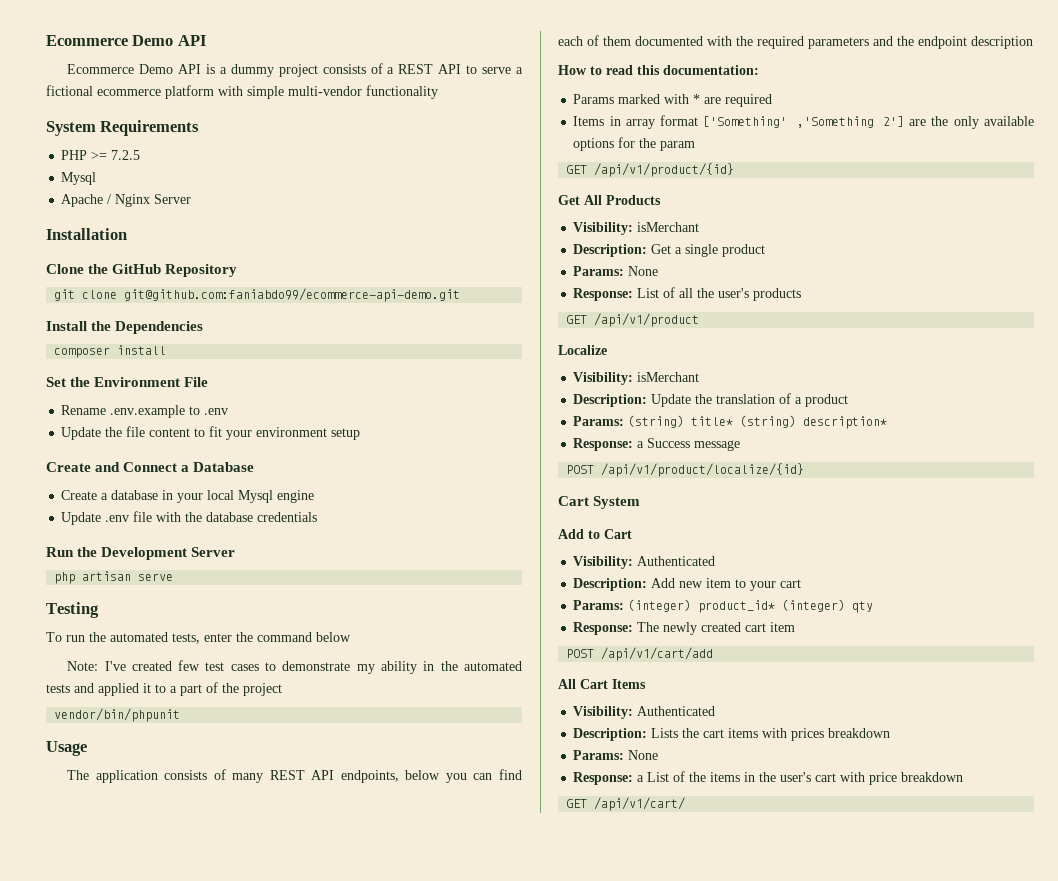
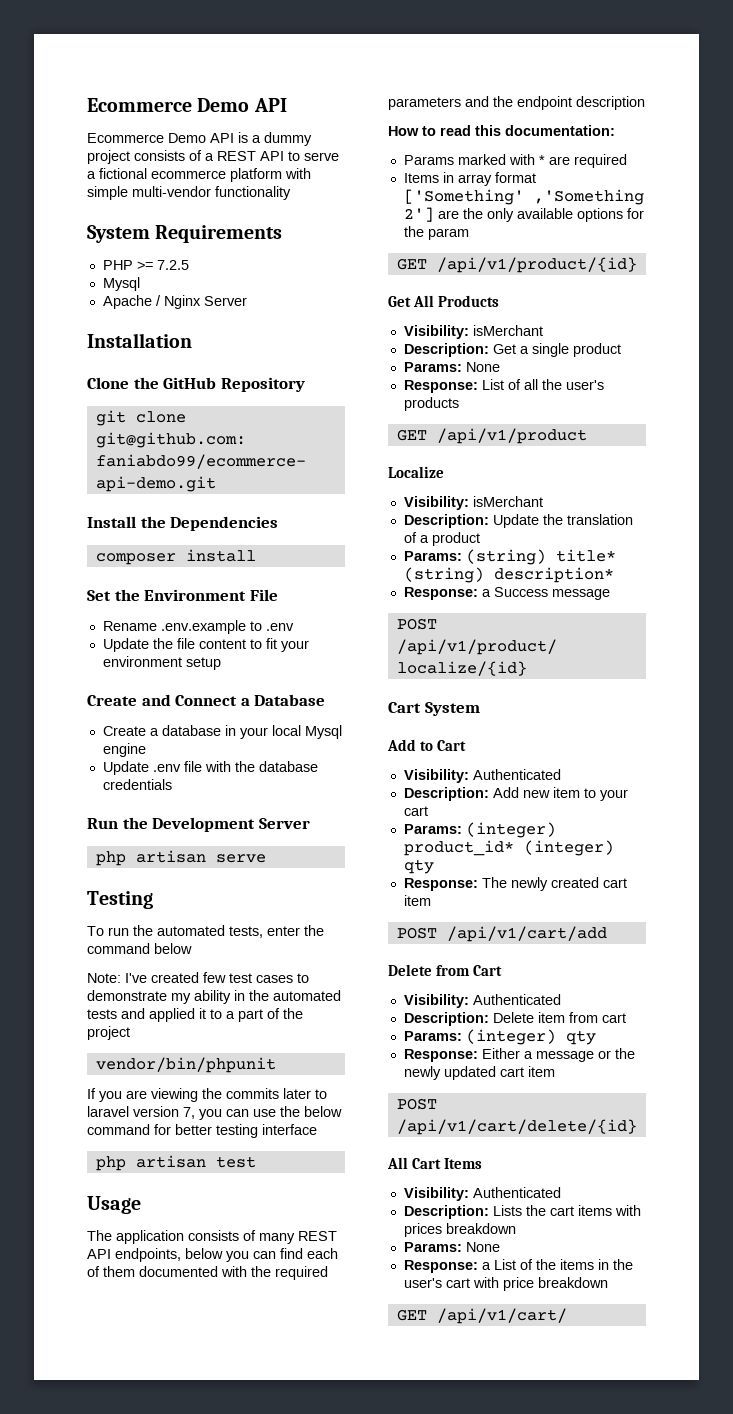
+ If you are viewing the commits later to laravel version 7, you can use the below command for better testing interface
+ php artisan test
+ Delete from Cart
+ Visibility: Authenticated
+ Description: Delete item from cart
+ Params: (integer) qty
+ Response: Either a message or the newly updated cart item
+ POST /api/v1/cart/delete/{id}

